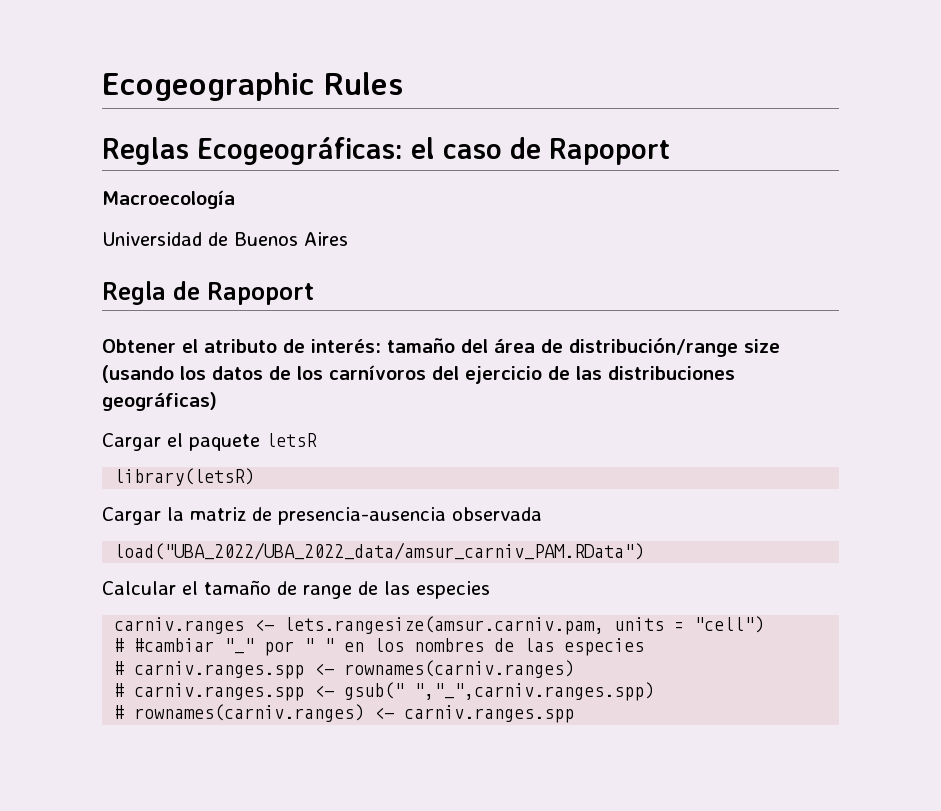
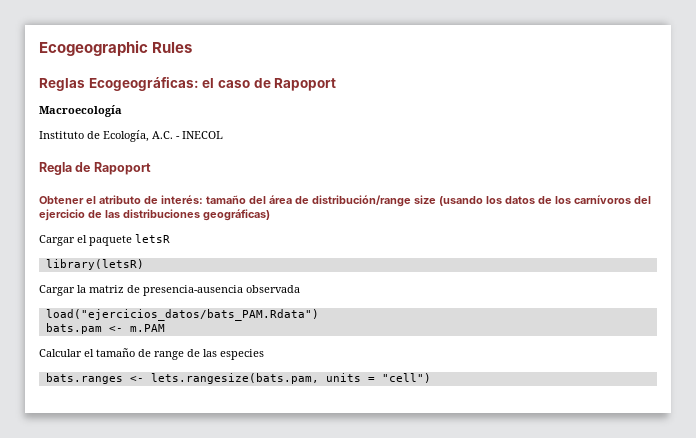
- Universidad de Buenos Aires
+ Instituto de Ecología, A.C. - INECOL
- load("UBA_2022/UBA_2022_data/amsur_carniv_PAM.RData")
+ load("ejercicios_datos/bats_PAM.Rdata")
+ bats.pam <- m.PAM
- carniv.ranges <- lets.rangesize(amsur.carniv.pam, units = "cell")
+ bats.ranges <- lets.rangesize(bats.pam, units = "cell")
- # #cambiar "_" por " " en los nombres de las especies
- # carniv.ranges.spp <- rownames(carniv.ranges)
- # carniv.ranges.spp <- gsub(" ","_",carniv.ranges.spp)
- # rownames(carniv.ranges) <- carniv.ranges.spp

